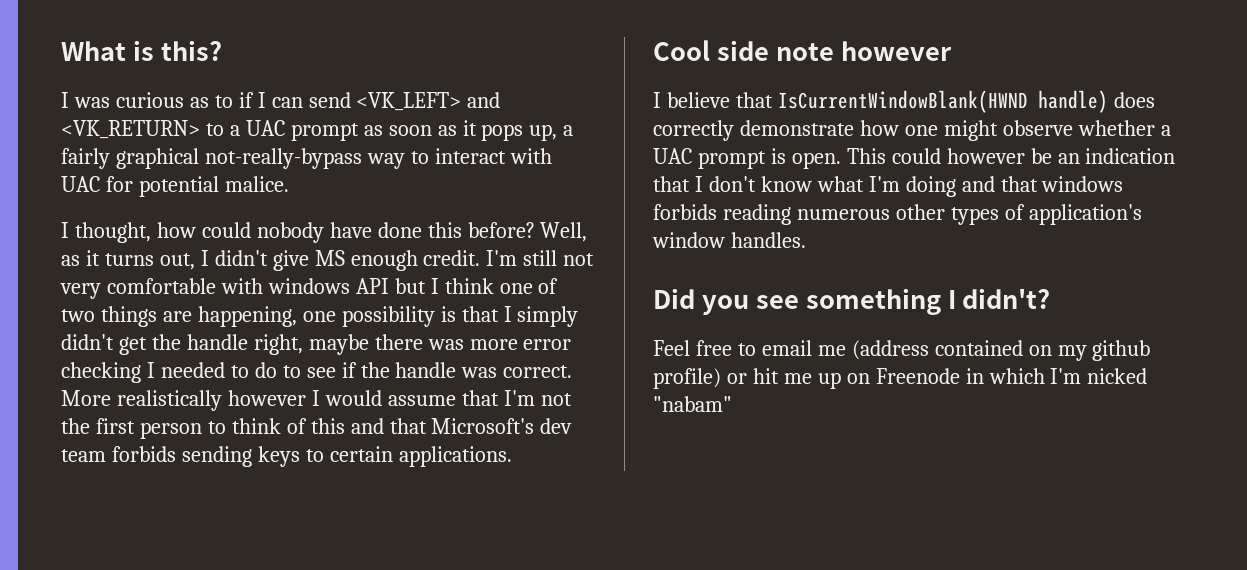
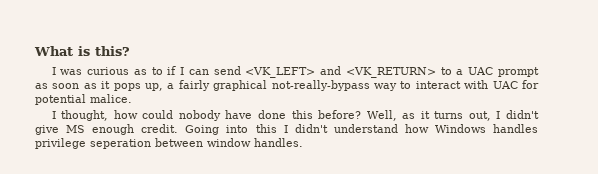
- I'm still not very comfortable with windows API but I think one of two things are happening, one possibility is that I simply didn't get the handle right, maybe there was more error checking I needed to do to see if the handle was correct. More realistically however I would assume that I'm not the first person to think of this and that Microsoft's dev team forbids sending keys to certain applications.
- Cool side note however
- I believe that IsCurrentWindowBlank(HWND handle) does correctly demonstrate how one might observe whether a UAC prompt is open. This could however be an indication that I don't know what I'm doing and that windows forbids reading numerous other types of application's window handles.
- Did you see something I didn't?
- Feel free to email me (address contained on my github profile) or hit me up on Freenode in which I'm nicked "nabam"
+ Going into this I didn't understand how Windows handles privilege seperation between window handles.

